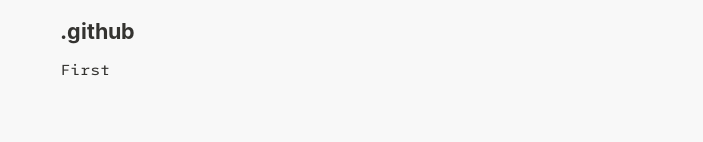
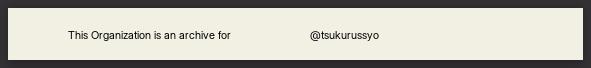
- .github
- First
+ This Organization is an archive for @tsukurussyo

